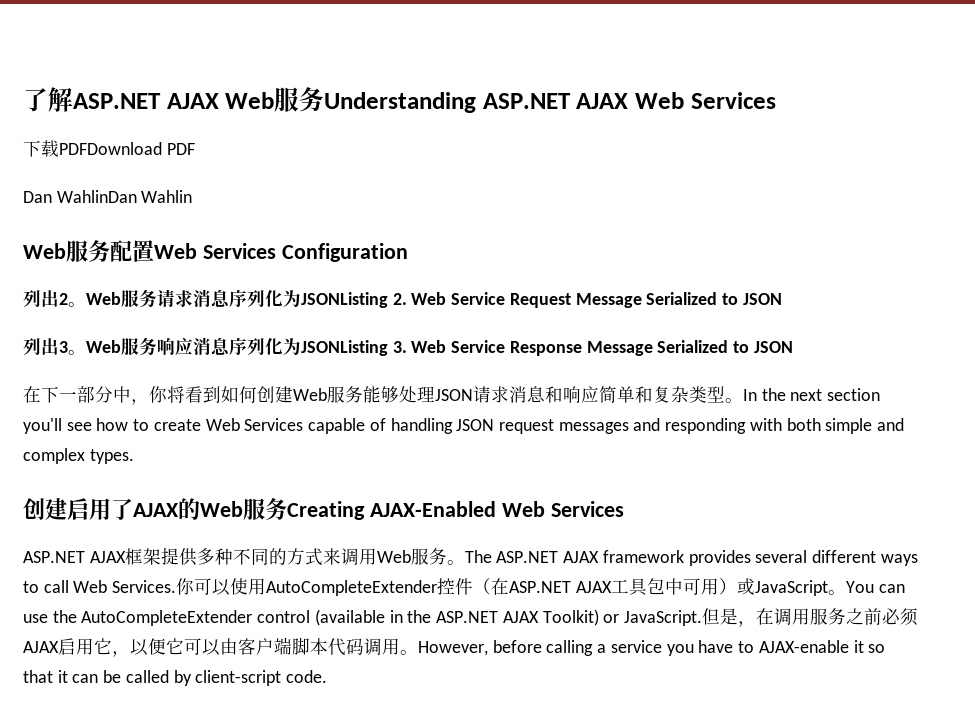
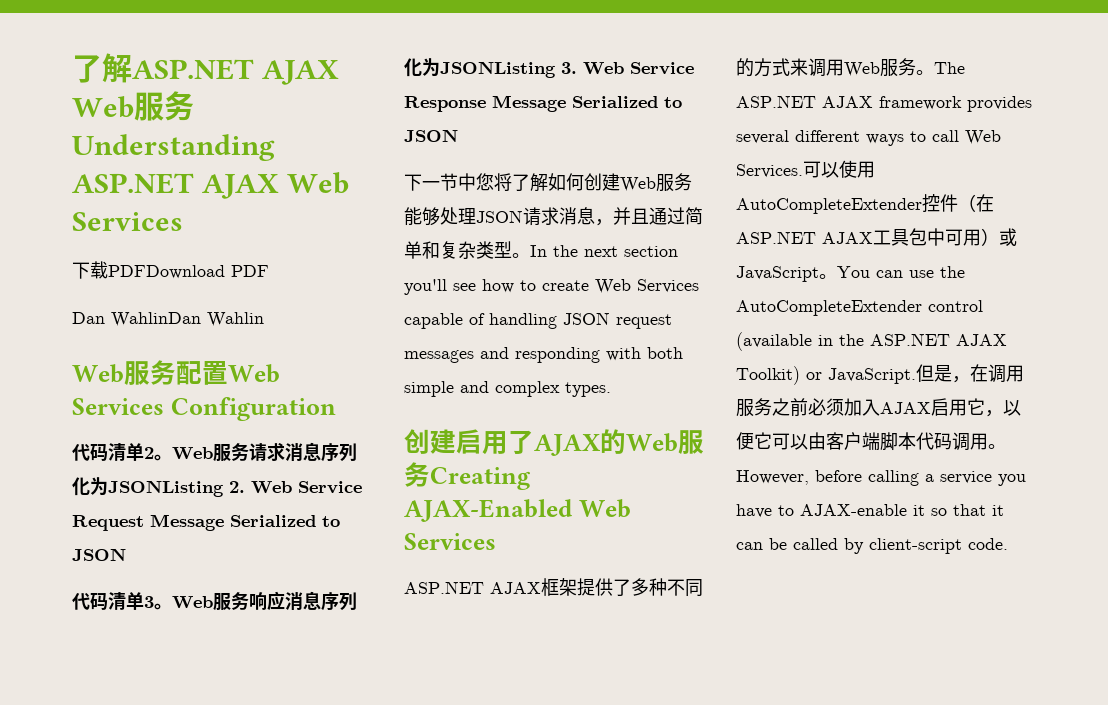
- 列出2。
+ 代码清单2。
- 列出3。
+ 代码清单3。
- 在下一部分中，你将看到如何创建Web服务能够处理JSON请求消息和响应简单和复杂类型。
+ 下一节中您将了解如何创建Web服务能够处理JSON请求消息，并且通过简单和复杂类型。
- ASP.NET AJAX框架提供多种不同的方式来调用Web服务。
+ ASP.NET AJAX框架提供了多种不同的方式来调用Web服务。
- 你可以使用AutoCompleteExtender控件（在ASP.NET AJAX工具包中可用）或JavaScript。
+ 可以使用AutoCompleteExtender控件（在ASP.NET AJAX工具包中可用）或JavaScript。
- 但是，在调用服务之前必须AJAX启用它，以便它可以由客户端脚本代码调用。
+ 但是，在调用服务之前必须加入AJAX启用它，以便它可以由客户端脚本代码调用。

